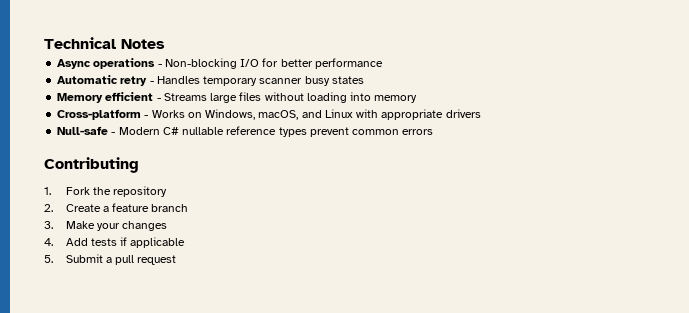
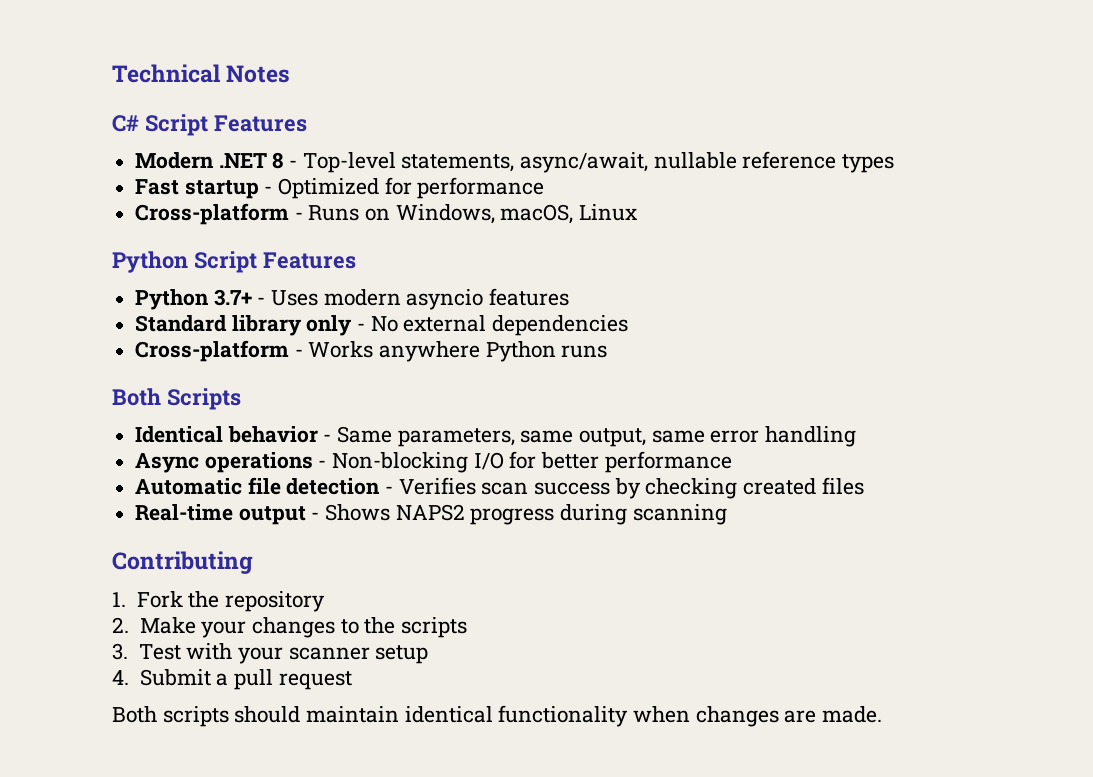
+ C# Script Features
+ Modern .NET 8 - Top-level statements, async/await, nullable reference types
+ Fast startup - Optimized for performance
+ Cross-platform - Runs on Windows, macOS, Linux
+ Python Script Features
+ Python 3.7+ - Uses modern asyncio features
+ Standard library only - No external dependencies
+ Cross-platform - Works anywhere Python runs
+ Both Scripts
+ Identical behavior - Same parameters, same output, same error handling
- Automatic retry - Handles temporary scanner busy states
- Memory efficient - Streams large files without loading into memory
- Cross-platform - Works on Windows, macOS, and Linux with appropriate drivers
- Null-safe - Modern C# nullable reference types prevent common errors
+ Automatic file detection - Verifies scan success by checking created files
+ Real-time output - Shows NAPS2 progress during scanning
- 2. Create a feature branch
- 3. Make your changes
- 4. Add tests if applicable
- 5. Submit a pull request
+ 2. Make your changes to the scripts
+ 3. Test with your scanner setup
+ 4. Submit a pull request
+ Both scripts should maintain identical functionality when changes are made.

